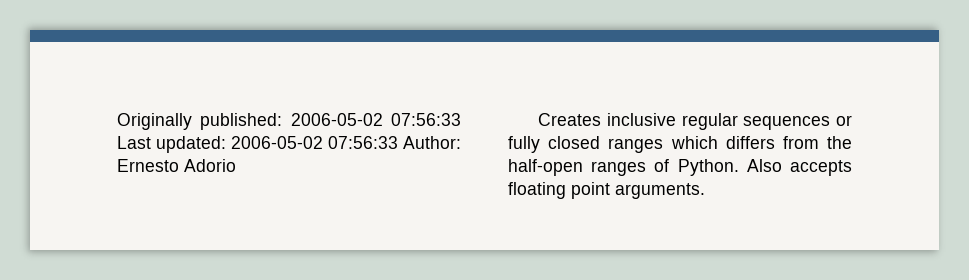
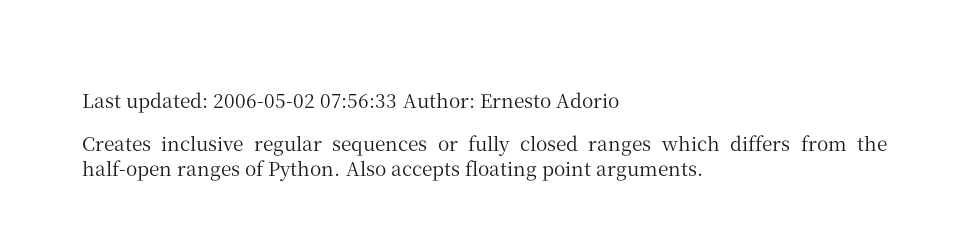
- Originally published: 2006-05-02 07:56:33 Last updated: 2006-05-02 07:56:33 Author: Ernesto Adorio
+ Last updated: 2006-05-02 07:56:33 Author: Ernesto Adorio

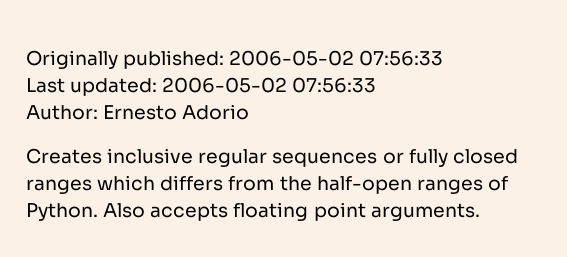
+ Originally published: 2006-05-02 07:56:33
- Last updated: 2006-05-02 07:56:33 Author: Ernesto Adorio
+ Last updated: 2006-05-02 07:56:33
+ Author: Ernesto Adorio

